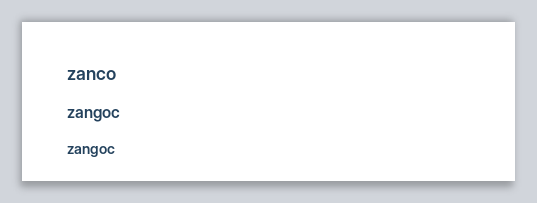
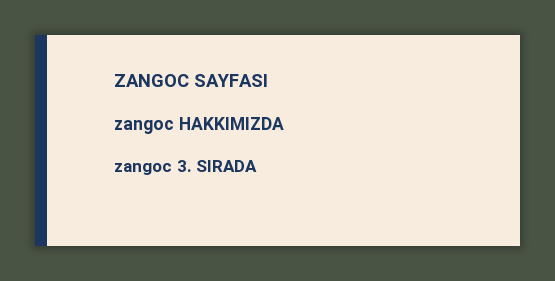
- zanco
- zangoc
- zangoc
+ ZANGOC SAYFASI
+ zangoc HAKKIMIZDA
+ zangoc 3. SIRADA

